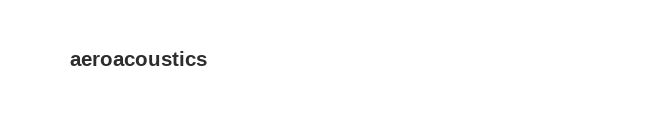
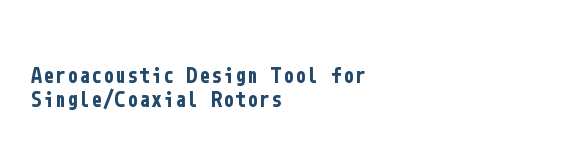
- aeroacoustics
+ Aeroacoustic Design Tool for Single/Coaxial Rotors

